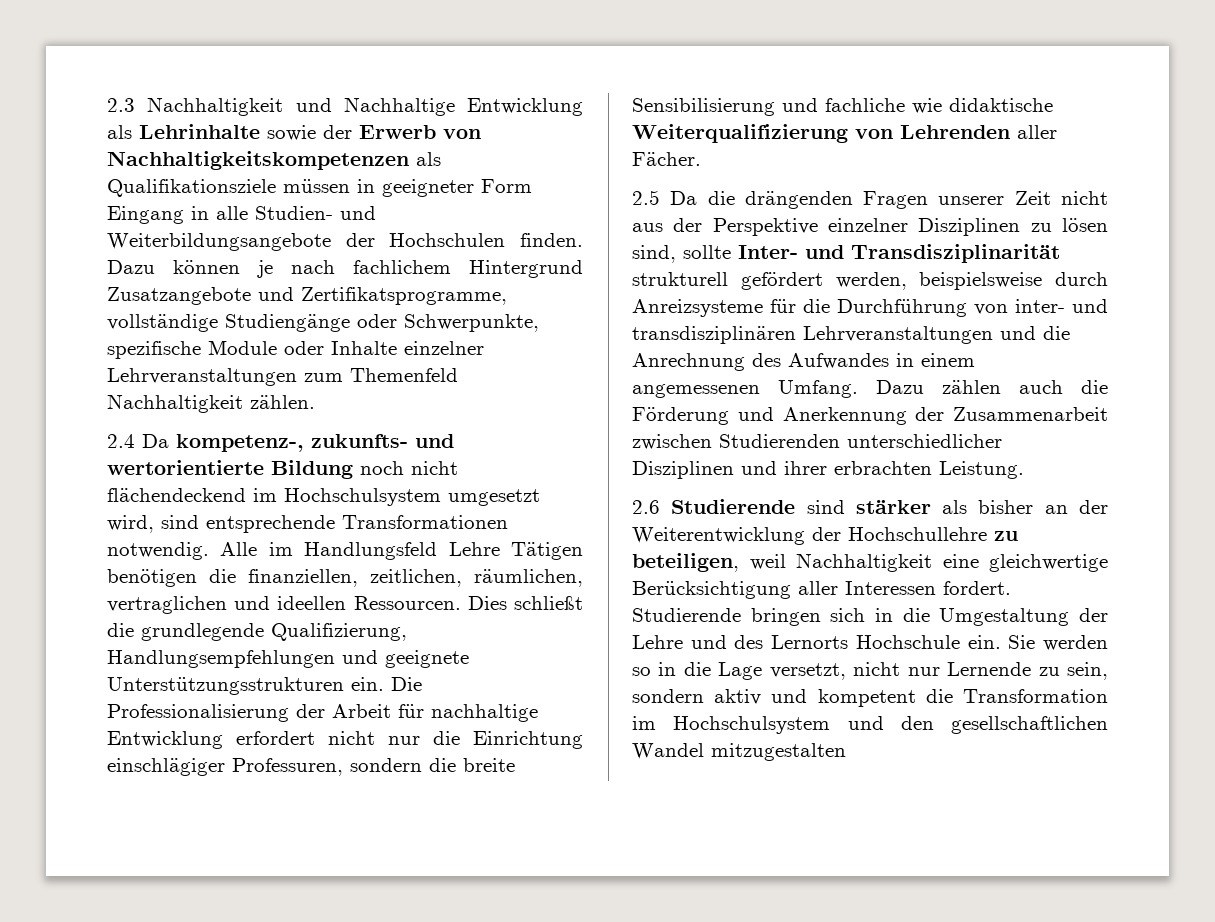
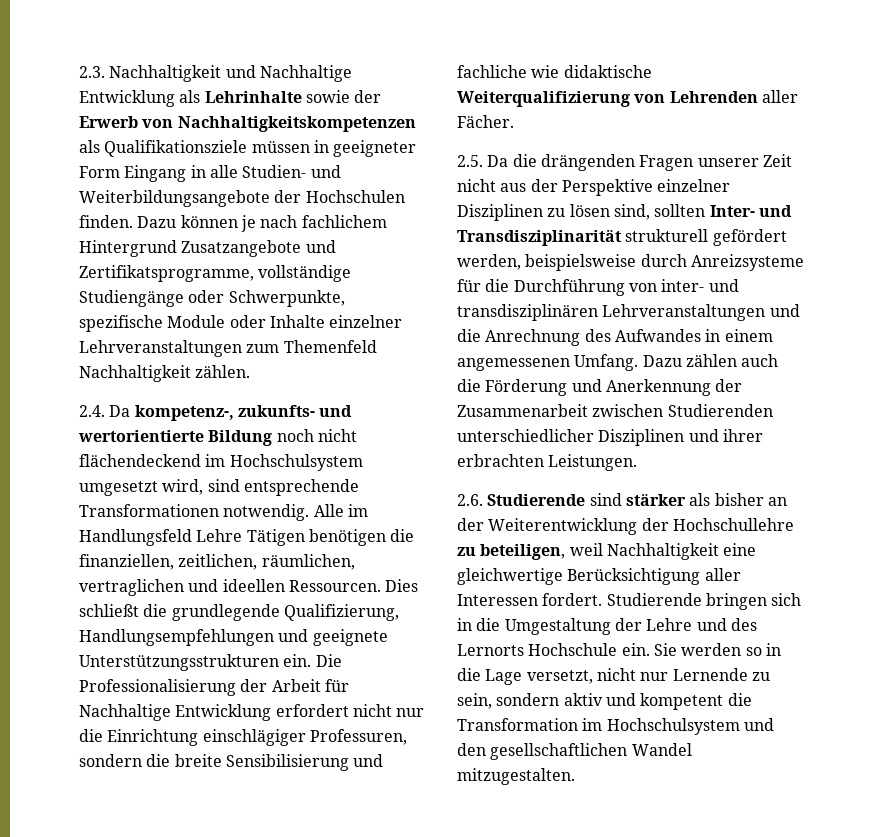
- 2.3 Nachhaltigkeit und Nachhaltige Entwicklung als Lehrinhalte sowie der Erwerb von Nachhaltigkeitskompetenzen als Qualifikationsziele müssen in geeigneter Form Eingang in alle Studien- und Weiterbildungsangebote der Hochschulen finden.
+ 2.3. Nachhaltigkeit und Nachhaltige Entwicklung als Lehrinhalte sowie der Erwerb von Nachhaltigkeitskompetenzen als Qualifikationsziele müssen in geeigneter Form Eingang in alle Studien- und Weiterbildungsangebote der Hochschulen finden.
- 2.4 Da kompetenz-, zukunfts- und wertorientierte Bildung noch nicht flächendeckend im Hochschulsystem umgesetzt wird, sind entsprechende Transformationen notwendig.
+ 2.4. Da kompetenz-, zukunfts- und wertorientierte Bildung noch nicht flächendeckend im Hochschulsystem umgesetzt wird, sind entsprechende Transformationen notwendig.
- Die Professionalisierung der Arbeit für nachhaltige Entwicklung erfordert nicht nur die Einrichtung einschlägiger Professuren, sondern die breite Sensibilisierung und fachliche wie didaktische Weiterqualifizierung von Lehrenden aller Fächer.
+ Die Professionalisierung der Arbeit für Nachhaltige Entwicklung erfordert nicht nur die Einrichtung einschlägiger Professuren, sondern die breite Sensibilisierung und fachliche wie didaktische Weiterqualifizierung von Lehrenden aller Fächer.
- 2.5 Da die drängenden Fragen unserer Zeit nicht aus der Perspektive einzelner Disziplinen zu lösen sind, sollte Inter- und Transdisziplinarität strukturell gefördert werden, beispielsweise durch Anreizsysteme für die Durchführung von inter- und transdisziplinären Lehrveranstaltungen und die Anrechnung des Aufwandes in einem angemessenen Umfang.
+ 2.5. Da die drängenden Fragen unserer Zeit nicht aus der Perspektive einzelner Disziplinen zu lösen sind, sollten Inter- und Transdisziplinarität strukturell gefördert werden, beispielsweise durch Anreizsysteme für die Durchführung von inter- und transdisziplinären Lehrveranstaltungen und die Anrechnung des Aufwandes in einem angemessenen Umfang.
- Dazu zählen auch die Förderung und Anerkennung der Zusammenarbeit zwischen Studierenden unterschiedlicher Disziplinen und ihrer erbrachten Leistung.
- 2.6 Studierende sind stärker als bisher an der Weiterentwicklung der Hochschullehre zu beteiligen, weil Nachhaltigkeit eine gleichwertige Berücksichtigung aller Interessen fordert.
+ Dazu zählen auch die Förderung und Anerkennung der Zusammenarbeit zwischen Studierenden unterschiedlicher Disziplinen und ihrer erbrachten Leistungen.
+ 2.6. Studierende sind stärker als bisher an der Weiterentwicklung der Hochschullehre zu beteiligen, weil Nachhaltigkeit eine gleichwertige Berücksichtigung aller Interessen fordert.
- Sie werden so in die Lage versetzt, nicht nur Lernende zu sein, sondern aktiv und kompetent die Transformation im Hochschulsystem und den gesellschaftlichen Wandel mitzugestalten
+ Sie werden so in die Lage versetzt, nicht nur Lernende zu sein, sondern aktiv und kompetent die Transformation im Hochschulsystem und den gesellschaftlichen Wandel mitzugestalten.

